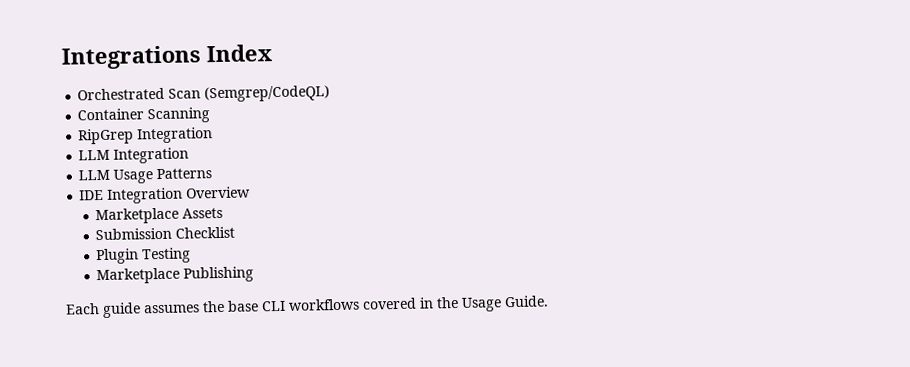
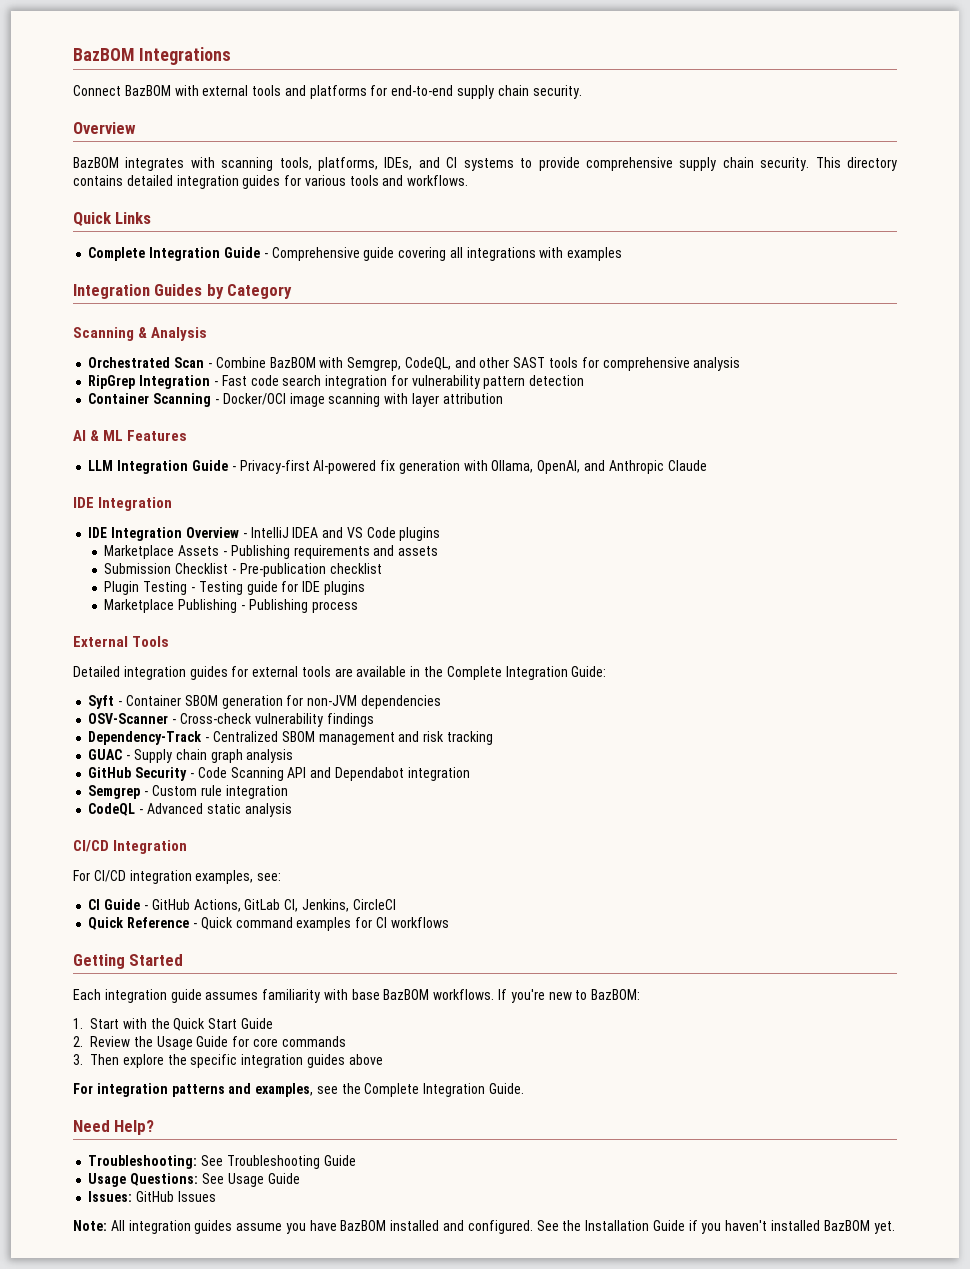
- Integrations Index
- Orchestrated Scan (Semgrep/CodeQL)
- Container Scanning
- RipGrep Integration
- LLM Integration
- LLM Usage Patterns
- IDE Integration Overview
- Marketplace Assets
+ BazBOM Integrations
+ Connect BazBOM with external tools and platforms for end-to-end supply chain security.
+ Overview
+ BazBOM integrates with scanning tools, platforms, IDEs, and CI systems to provide comprehensive supply chain security. This directory contains detailed integration guides for various tools and workflows.
+ Quick Links
+ Complete Integration Guide - Comprehensive guide covering all integrations with examples
+ Integration Guides by Category
+ Scanning & Analysis
+ Orchestrated Scan - Combine BazBOM with Semgrep, CodeQL, and other SAST tools for comprehensive analysis
+ RipGrep Integration - Fast code search integration for vulnerability pattern detection
+ Container Scanning - Docker/OCI image scanning with layer attribution
+ AI & ML Features
+ LLM Integration Guide - Privacy-first AI-powered fix generation with Ollama, OpenAI, and Anthropic Claude
+ IDE Integration
+ IDE Integration Overview - IntelliJ IDEA and VS Code plugins
+ Marketplace Assets - Publishing requirements and assets
- Submission Checklist
+ Submission Checklist - Pre-publication checklist
- Plugin Testing
- Marketplace Publishing
+ Plugin Testing - Testing guide for IDE plugins
+ Marketplace Publishing - Publishing process
+ External Tools
+ Detailed integration guides for external tools are available in the Complete Integration Guide:
+ Syft - Container SBOM generation for non-JVM dependencies
+ OSV-Scanner - Cross-check vulnerability findings
+ Dependency-Track - Centralized SBOM management and risk tracking
+ GUAC - Supply chain graph analysis
+ GitHub Security - Code Scanning API and Dependabot integration
+ Semgrep - Custom rule integration
+ CodeQL - Advanced static analysis
+ CI/CD Integration
+ For CI/CD integration examples, see:
+ CI Guide - GitHub Actions, GitLab CI, Jenkins, CircleCI
+ Quick Reference - Quick command examples for CI workflows
+ Getting Started
- Each guide assumes the base CLI workflows covered in the Usage Guide.
+ Each integration guide assumes familiarity with base BazBOM workflows. If you're new to BazBOM:
+ 1. Start with the Quick Start Guide
+ 2. Review the Usage Guide for core commands
+ 3. Then explore the specific integration guides above
+ For integration patterns and examples, see the Complete Integration Guide.
+ Need Help?
+ Troubleshooting: See Troubleshooting Guide
+ Usage Questions: See Usage Guide
+ Issues: GitHub Issues
+ Note: All integration guides assume you have BazBOM installed and configured. See the Installation Guide if you haven't installed BazBOM yet.

